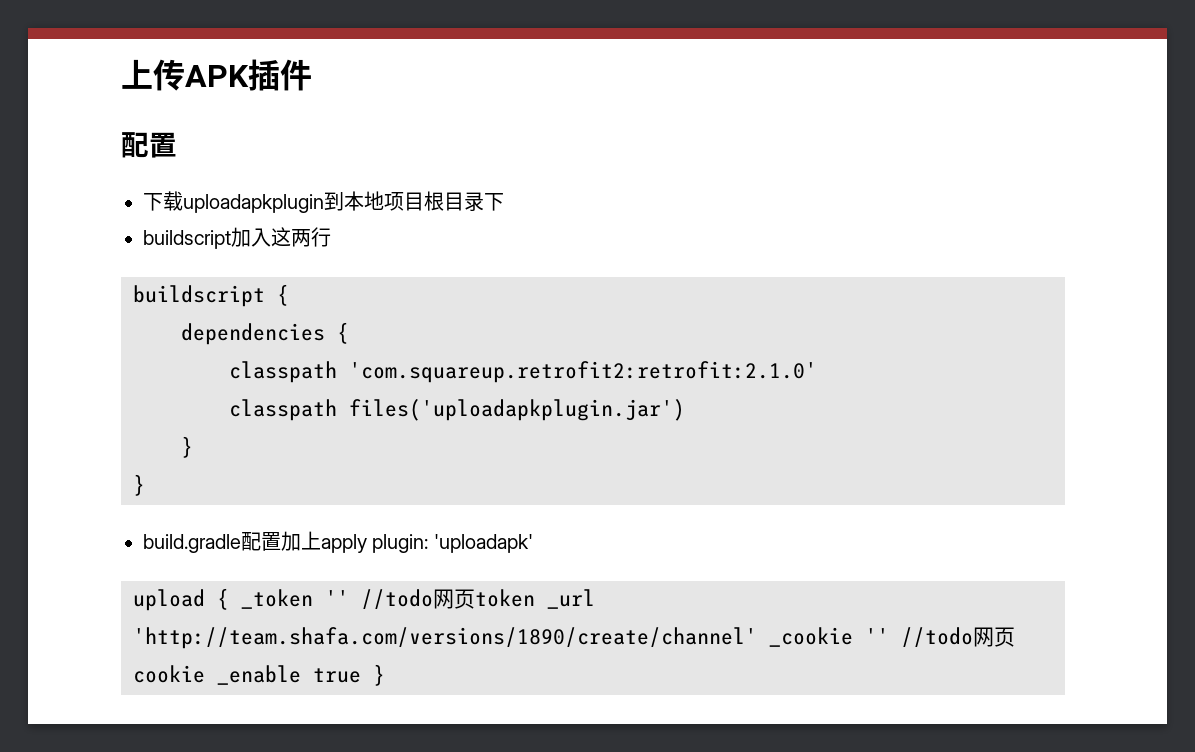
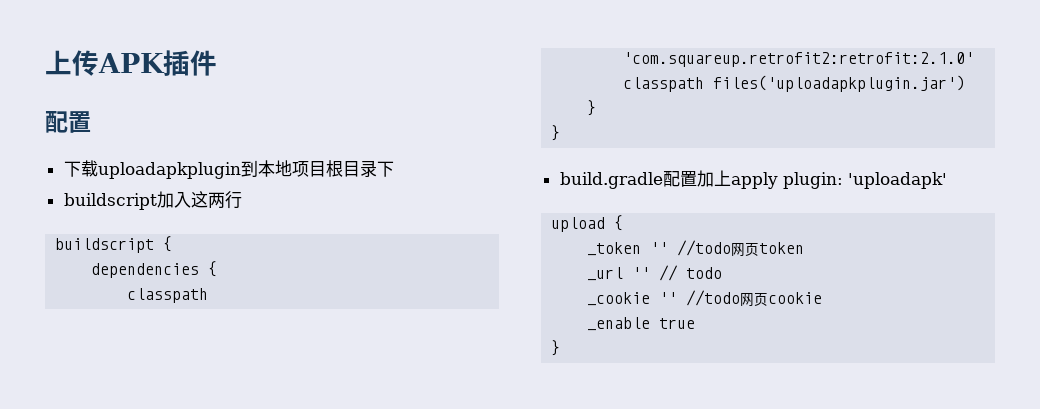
- upload { _token '' //todo网页token _url 'http://team.shafa.com/versions/1890/create/channel' _cookie '' //todo网页cookie _enable true }
+ upload {
+ _token '' //todo网页token
+ _url '' // todo
+ _cookie '' //todo网页cookie
+ _enable true
+ }

